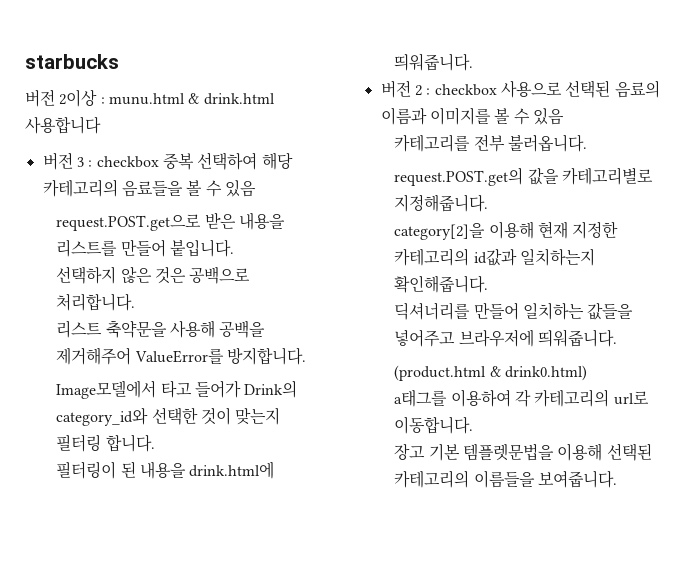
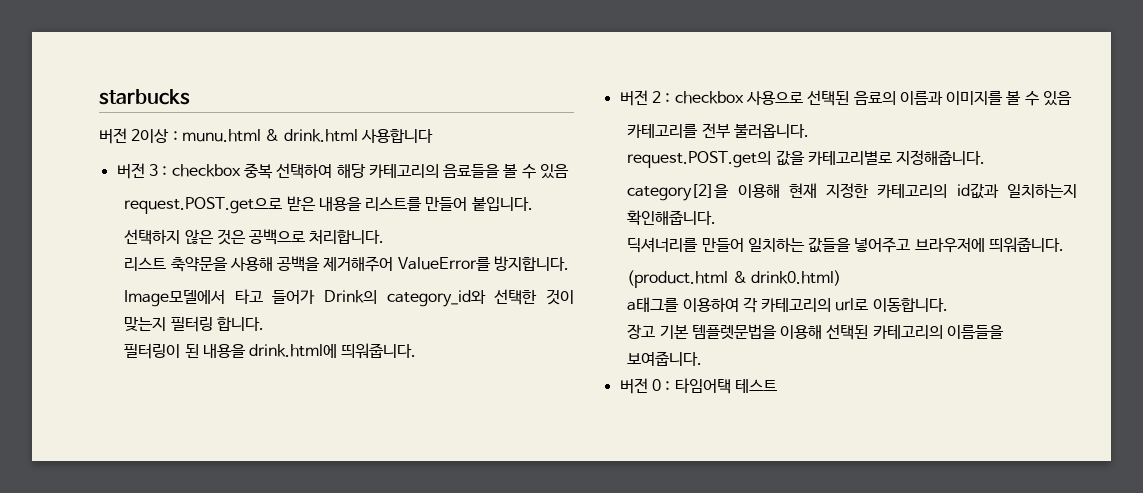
+ 버전 0 : 타임어택 테스트

